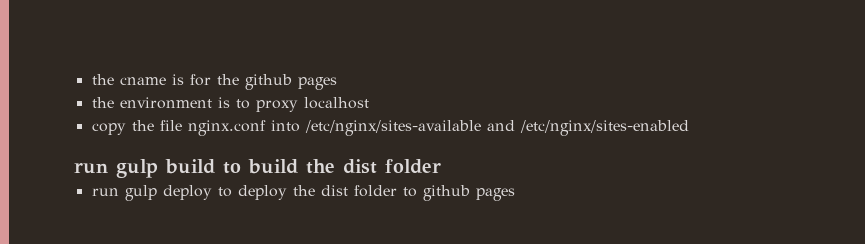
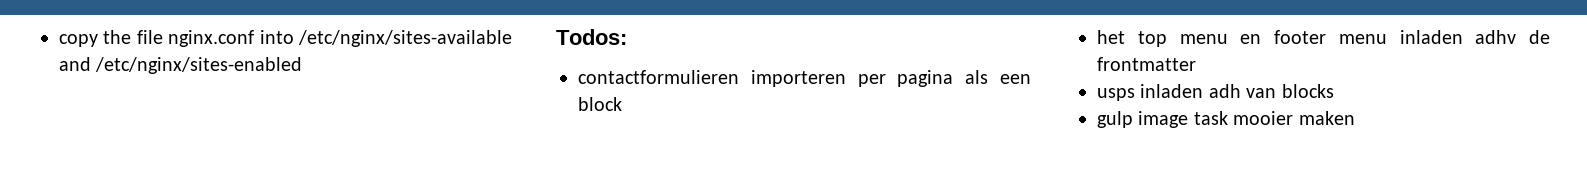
- the cname is for the github pages
- the environment is to proxy localhost
- run gulp build to build the dist folder
- run gulp deploy to deploy the dist folder to github pages
+ Todos:
+ contactformulieren importeren per pagina als een block
+ het top menu en footer menu inladen adhv de frontmatter
+ usps inladen adh van blocks
+ gulp image task mooier maken

